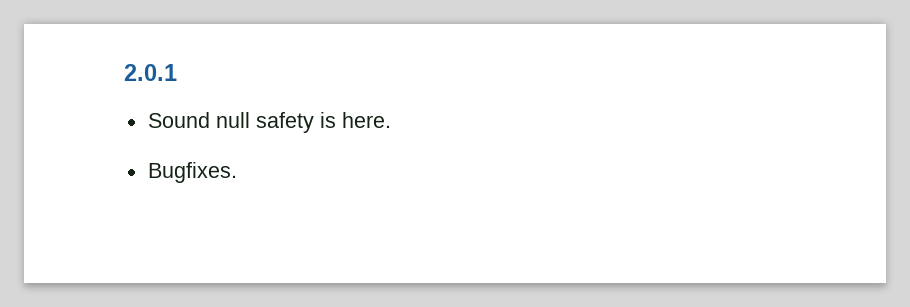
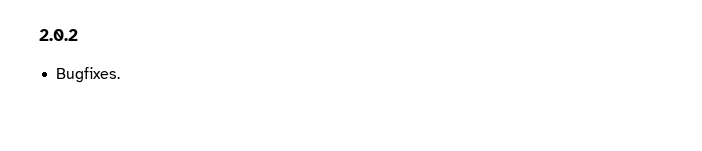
- 2.0.1
- Sound null safety is here.
+ 2.0.2

